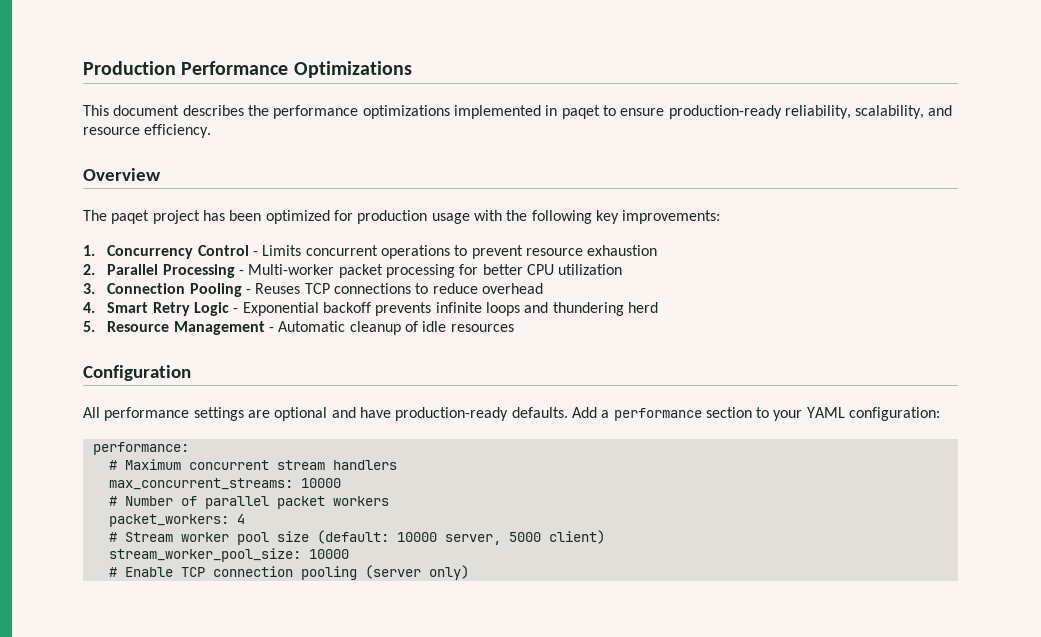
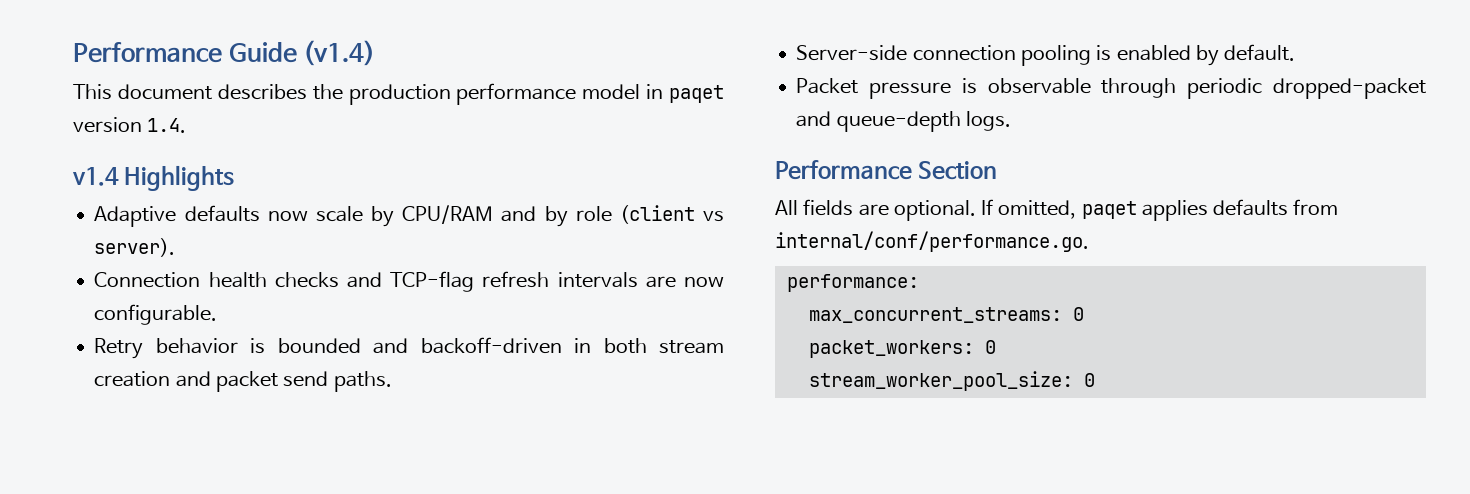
- Production Performance Optimizations
+ Performance Guide (v1.4)
- This document describes the performance optimizations implemented in paqet to ensure production-ready reliability, scalability, and resource efficiency.
- Overview
- The paqet project has been optimized for production usage with the following key improvements:
- 1. Concurrency Control - Limits concurrent operations to prevent resource exhaustion
- 2. Parallel Processing - Multi-worker packet processing for better CPU utilization
- 3. Connection Pooling - Reuses TCP connections to reduce overhead
- 4. Smart Retry Logic - Exponential backoff prevents infinite loops and thundering herd
- 5. Resource Management - Automatic cleanup of idle resources
- Configuration
- All performance settings are optional and have production-ready defaults. Add a performance section to your YAML configuration:
+ This document describes the production performance model in paqet version 1.4.
+ v1.4 Highlights
+ Adaptive defaults now scale by CPU/RAM and by role (client vs server).
+ Connection health checks and TCP-flag refresh intervals are now configurable.
+ Retry behavior is bounded and backoff-driven in both stream creation and packet send paths.
+ Server-side connection pooling is enabled by default.
+ Packet pressure is observable through periodic dropped-packet and queue-depth logs.
+ Performance Section
+ All fields are optional. If omitted, paqet applies defaults from internal/conf/performance.go.
  performance:
- # Maximum concurrent stream handlers
- max_concurrent_streams: 10000
- # Number of parallel packet workers
- packet_workers: 4
- # Stream worker pool size (default: 10000 server, 5000 client)
- stream_worker_pool_size: 10000
- # Enable TCP connection pooling (server only)
+ max_concurrent_streams: 0
+ packet_workers: 0
+ stream_worker_pool_size: 0

